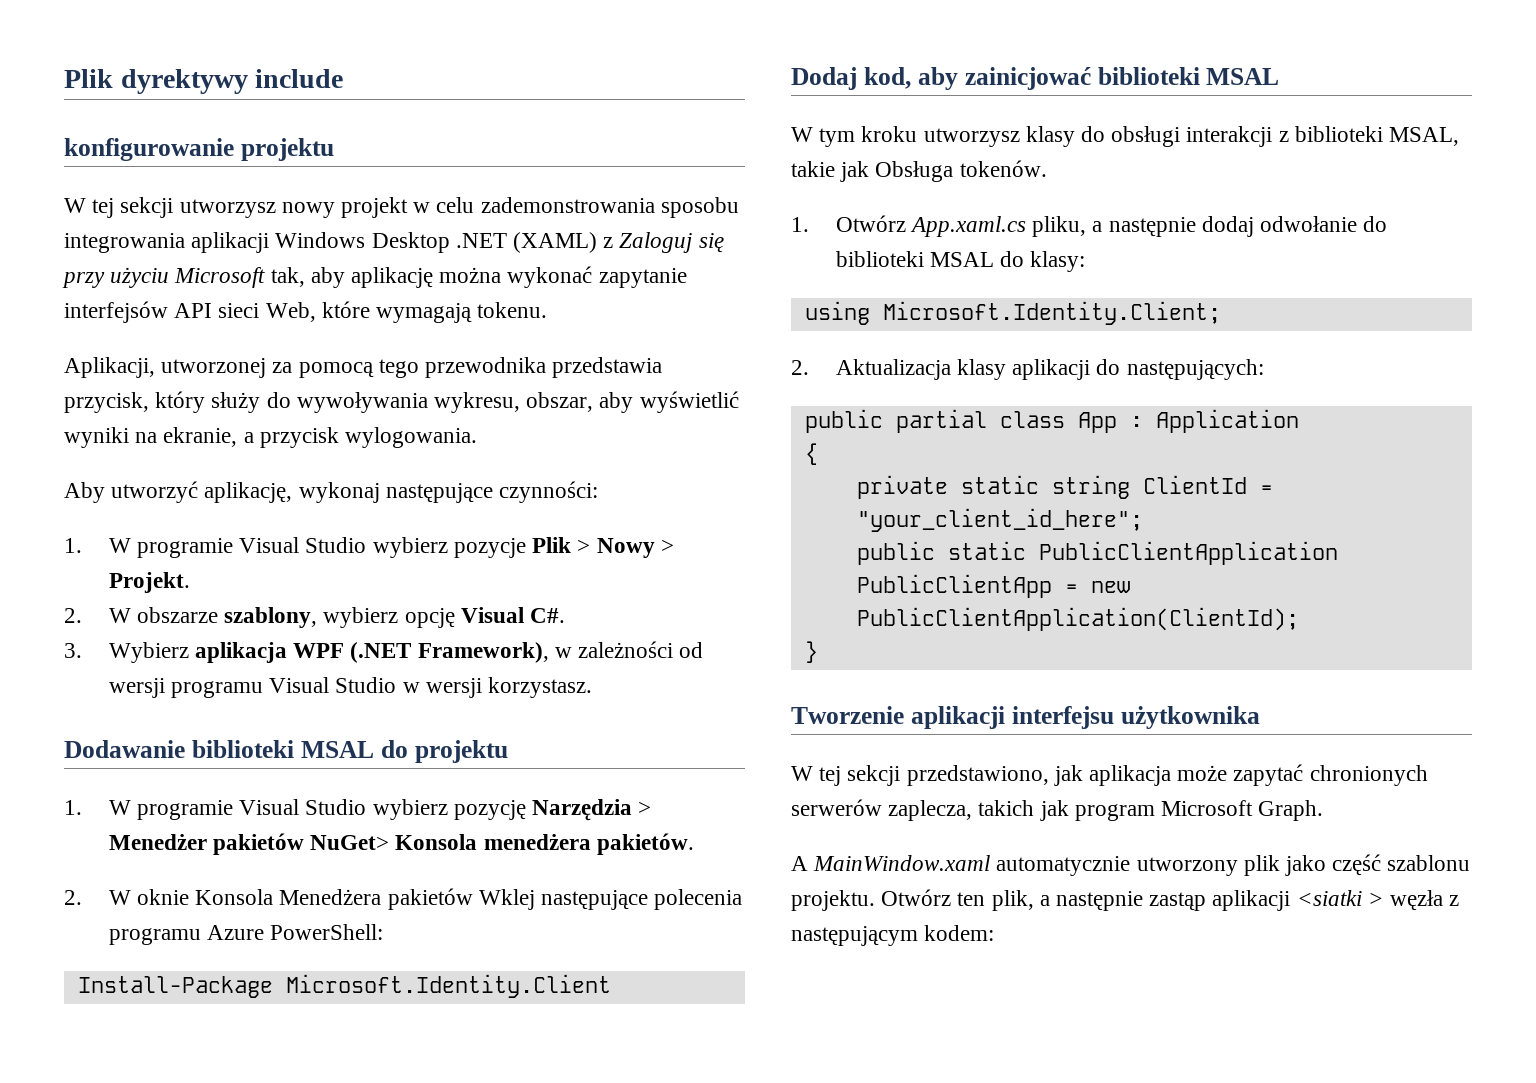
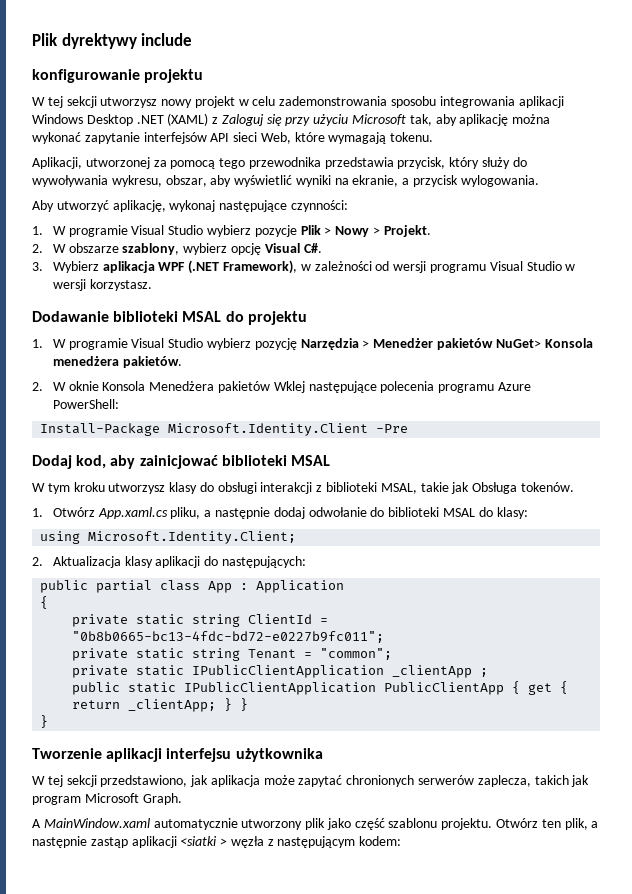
- Install-Package Microsoft.Identity.Client
+ Install-Package Microsoft.Identity.Client -Pre
- private static string ClientId = "your_client_id_here";
- public static PublicClientApplication PublicClientApp = new PublicClientApplication(ClientId);
+ private static string ClientId = "0b8b0665-bc13-4fdc-bd72-e0227b9fc011";
+ private static string Tenant = "common";
+ private static IPublicClientApplication _clientApp ;
+ public static IPublicClientApplication PublicClientApp { get { return _clientApp; } }

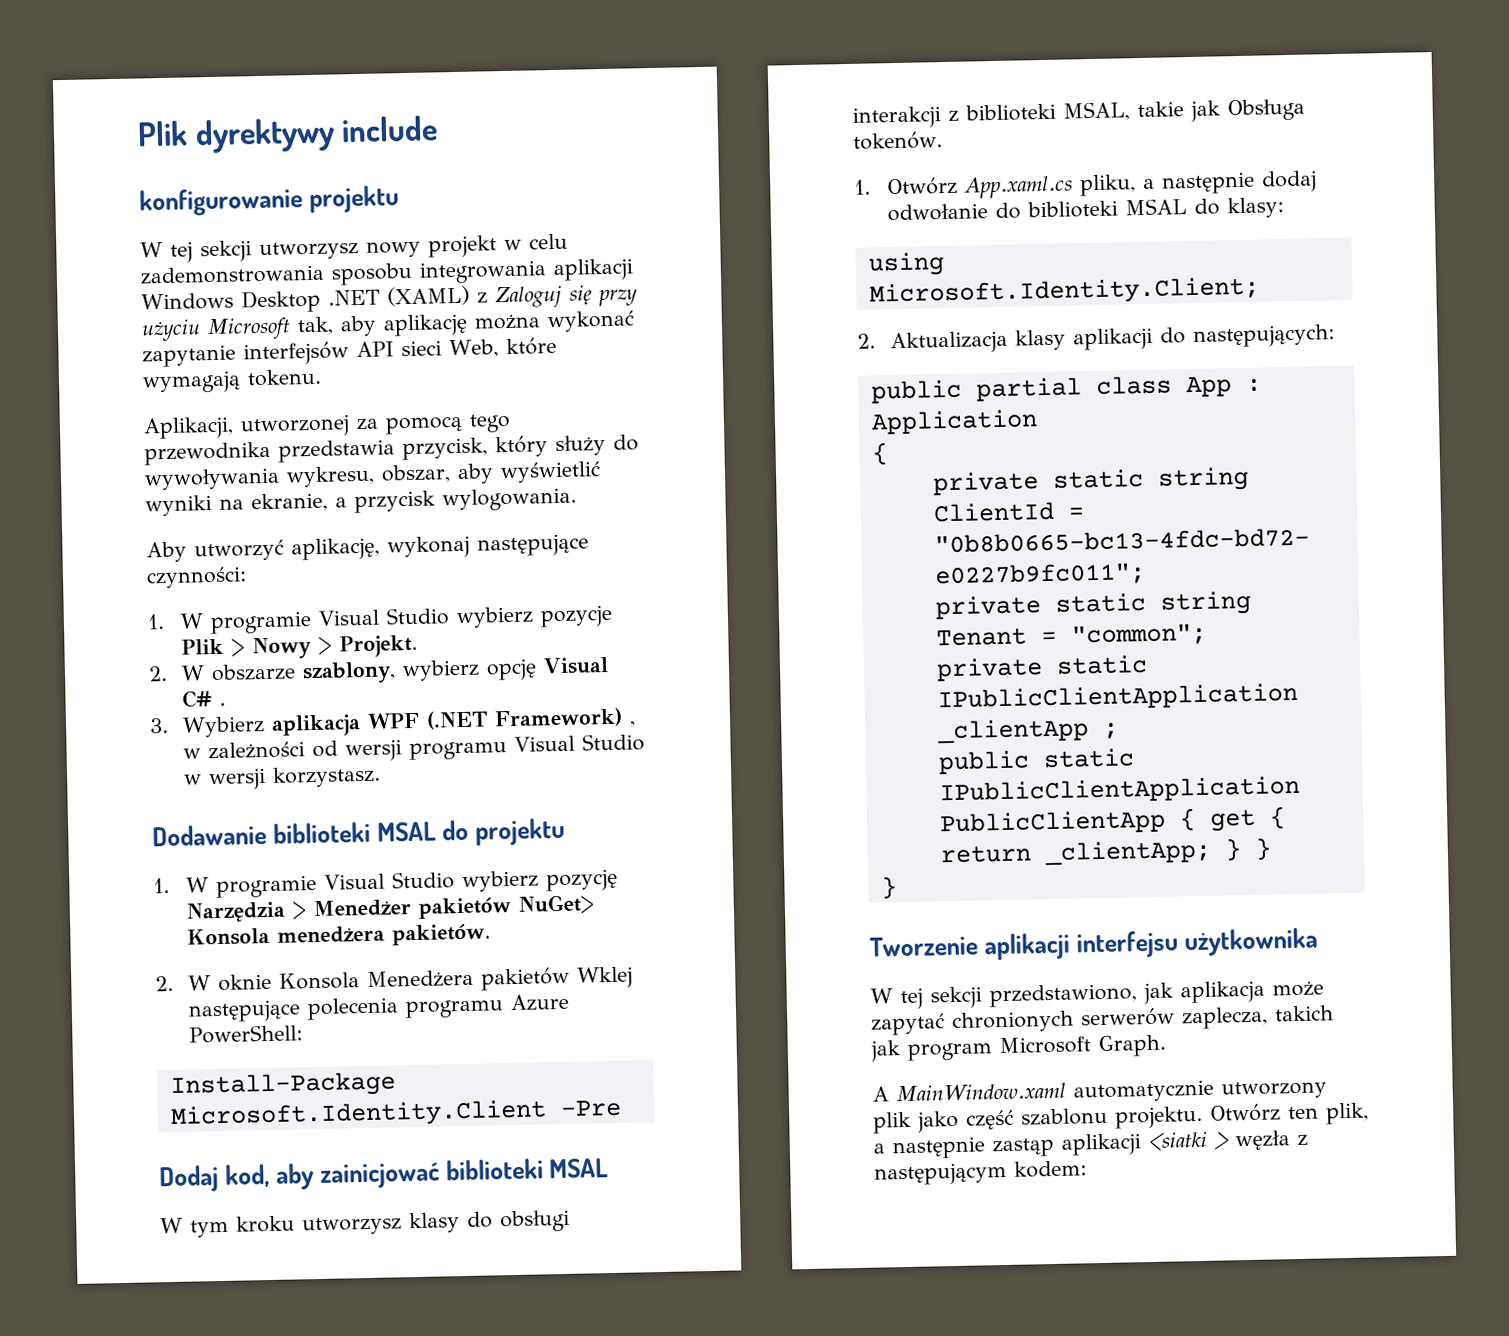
- 2. W obszarze szablony, wybierz opcję Visual C#.
+ 2. W obszarze szablony, wybierz opcję Visual C# .
- 3. Wybierz aplikacja WPF (.NET Framework), w zależności od wersji programu Visual Studio w wersji korzystasz.
+ 3. Wybierz aplikacja WPF (.NET Framework) , w zależności od wersji programu Visual Studio w wersji korzystasz.

